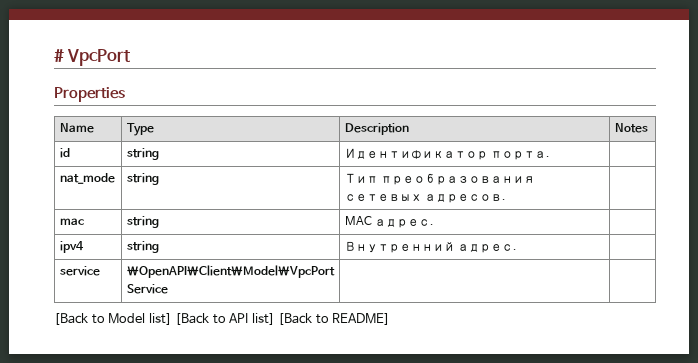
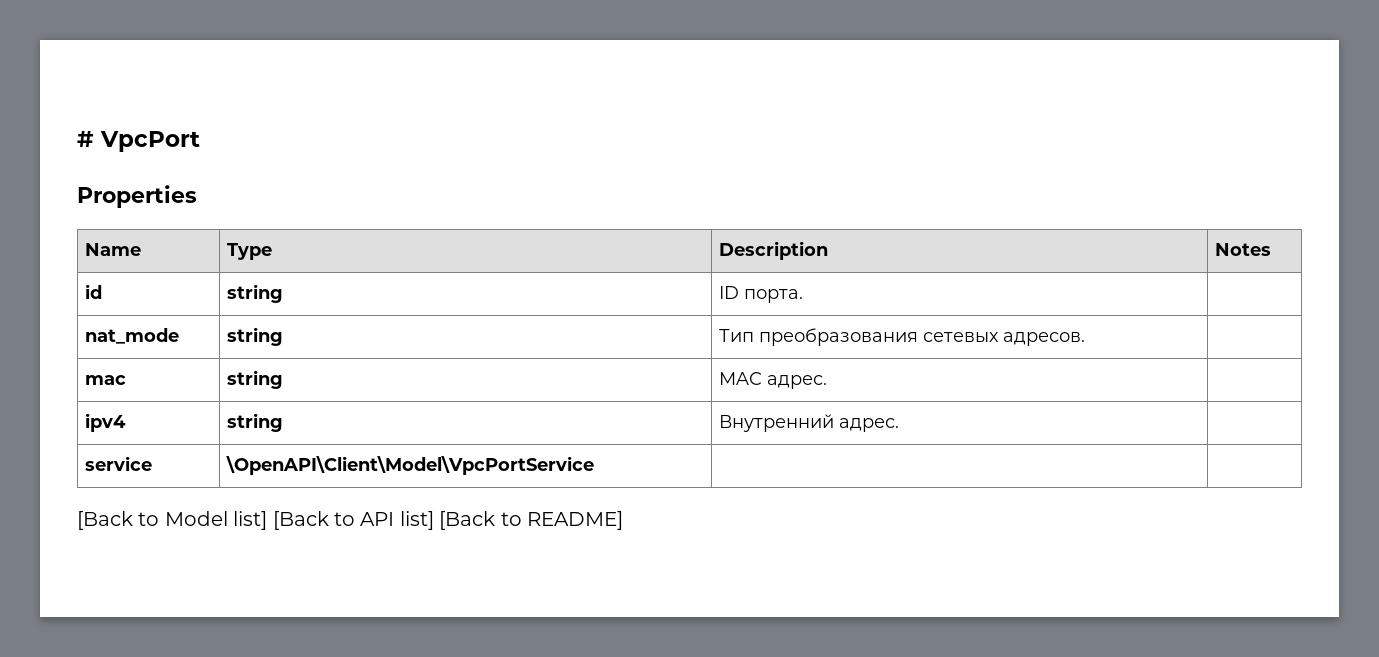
- id | string | Идентификатор порта. |
+ id | string | ID порта. |

